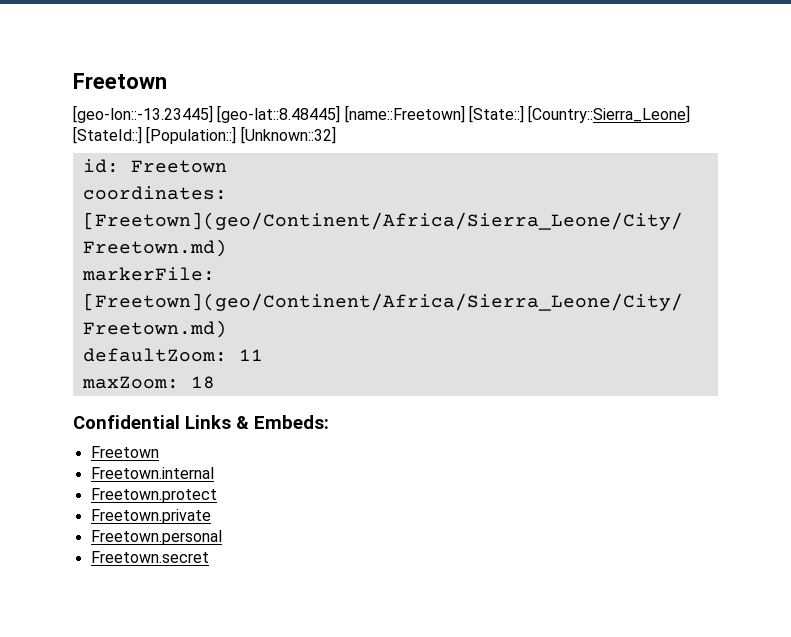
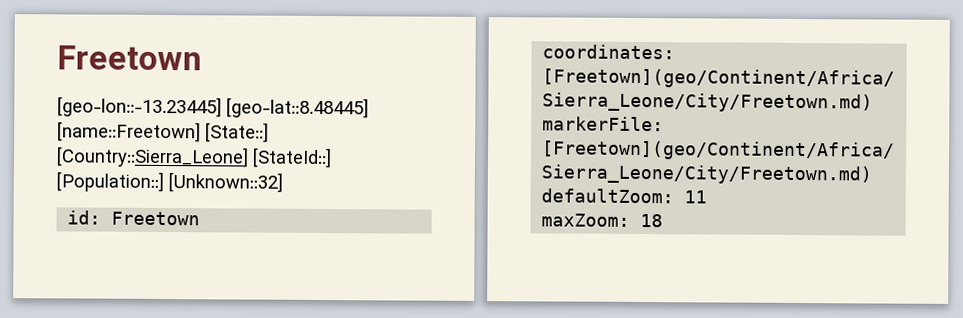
- Confidential Links & Embeds:
- Freetown
- Freetown.internal
- Freetown.protect
- Freetown.private
- Freetown.personal
- Freetown.secret

